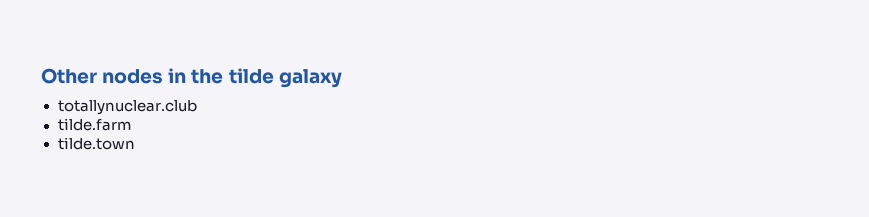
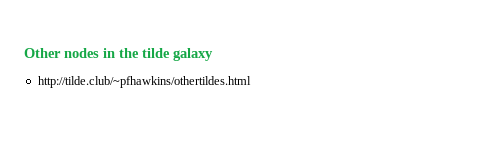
- totallynuclear.club
- tilde.farm
- tilde.town
+ http://tilde.club/~pfhawkins/othertildes.html

